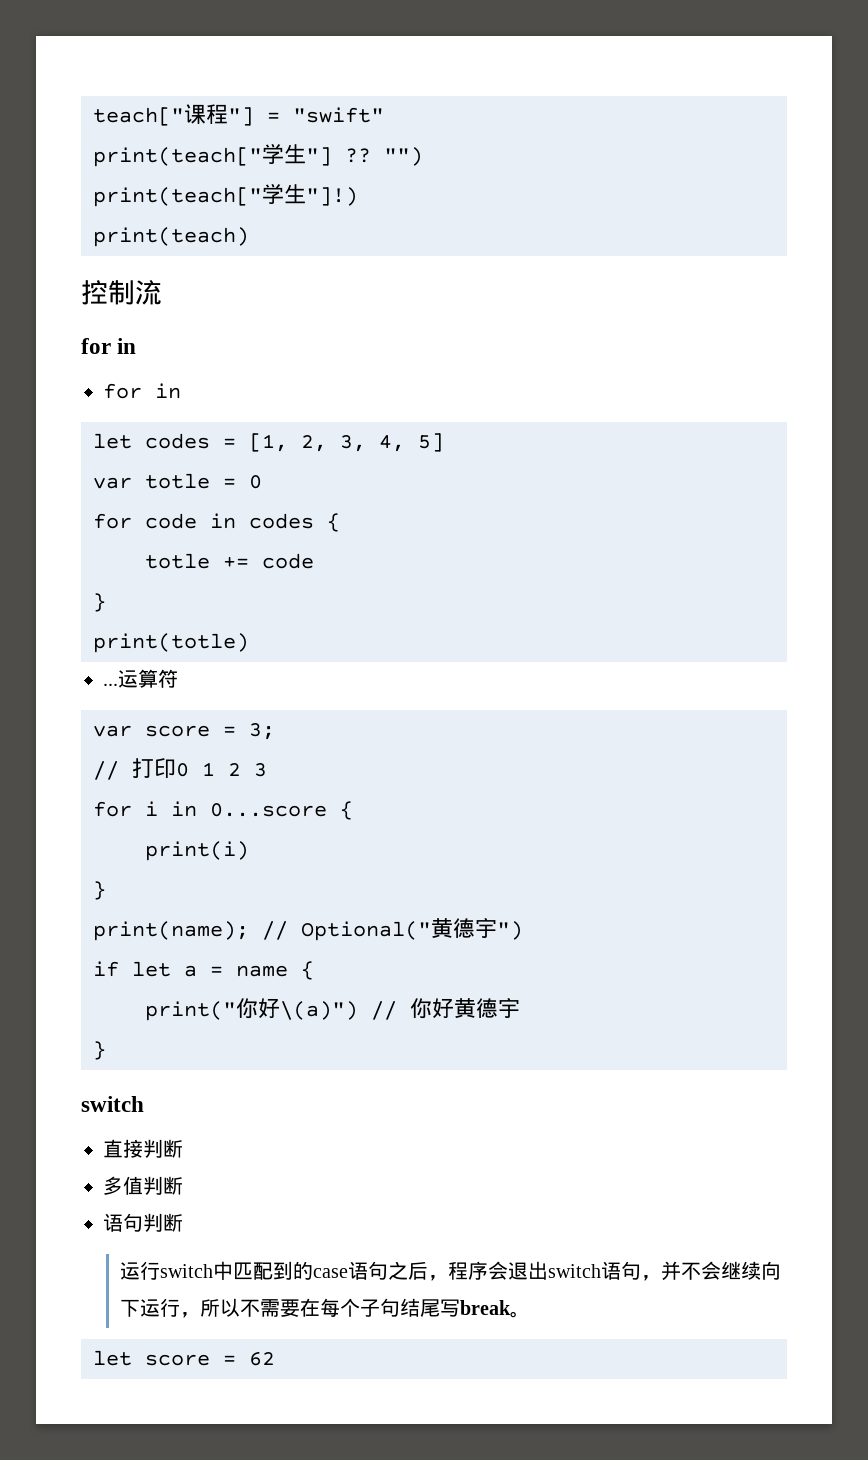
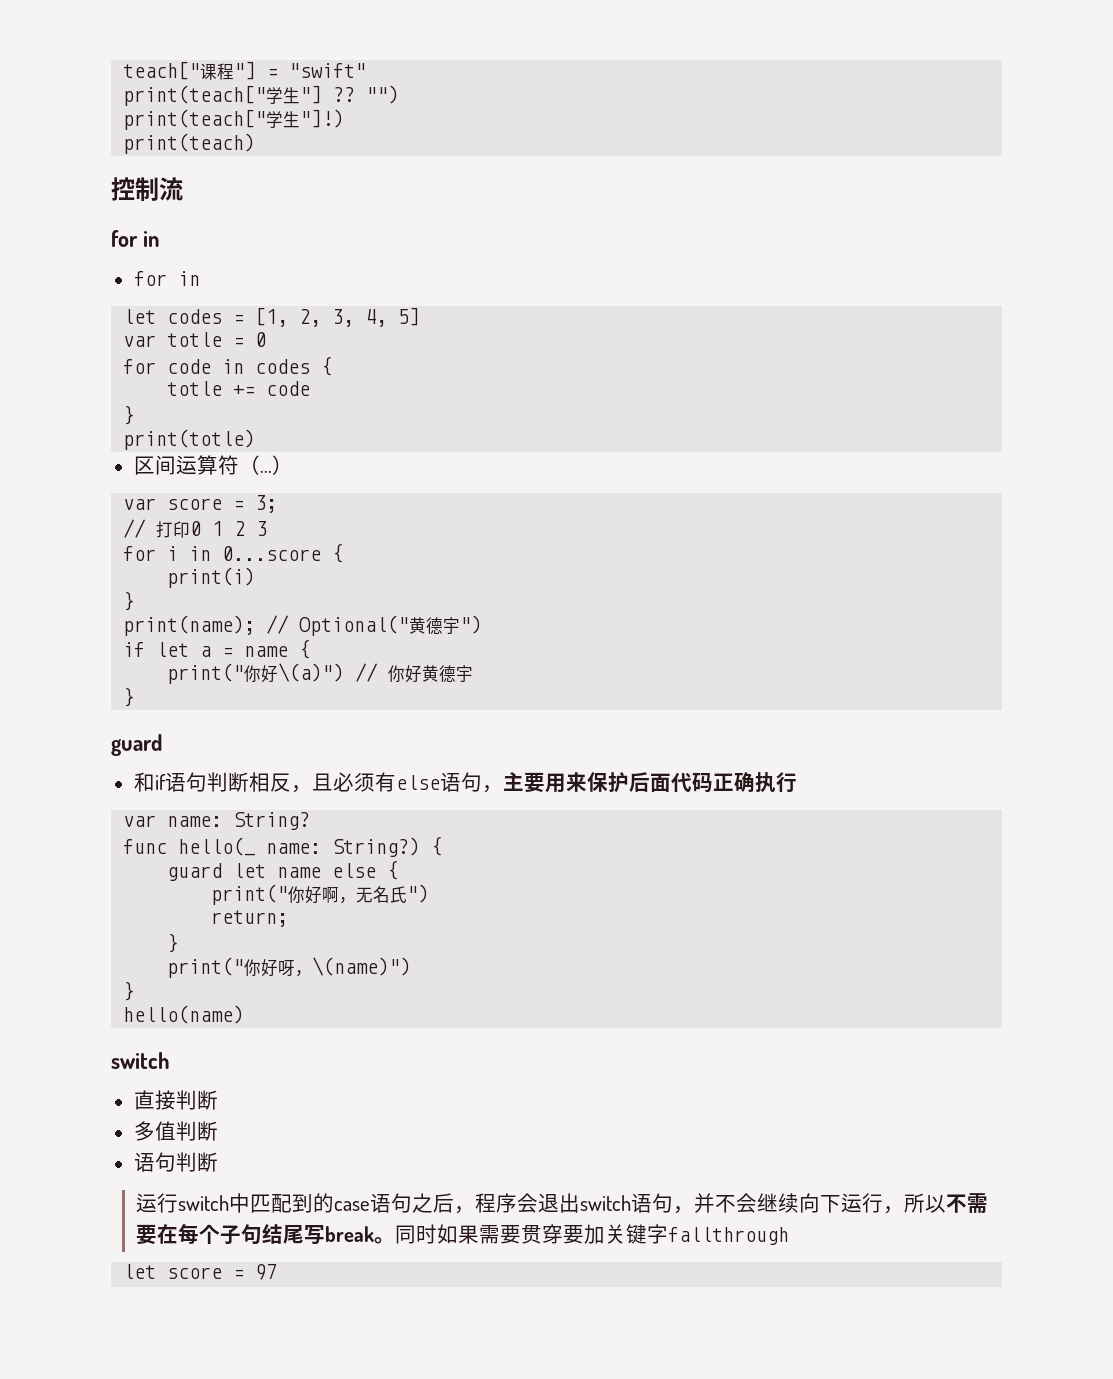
- ...运算符
+ 区间运算符（...）
  print("你好\(a)") // 你好黄德宇
  }
+ guard
+ 和if语句判断相反，且必须有else语句，主要用来保护后面代码正确执行
+ var name: String?
+ func hello(_ name: String?) {
+ guard let name else {
+ print("你好啊，无名氏")
+ return;
+ }
+ print("你好呀，\(name)")
+ }
+ hello(name)
+ 同时如果需要贯穿要加关键字fallthrough
- let score = 62
+ let score = 97

